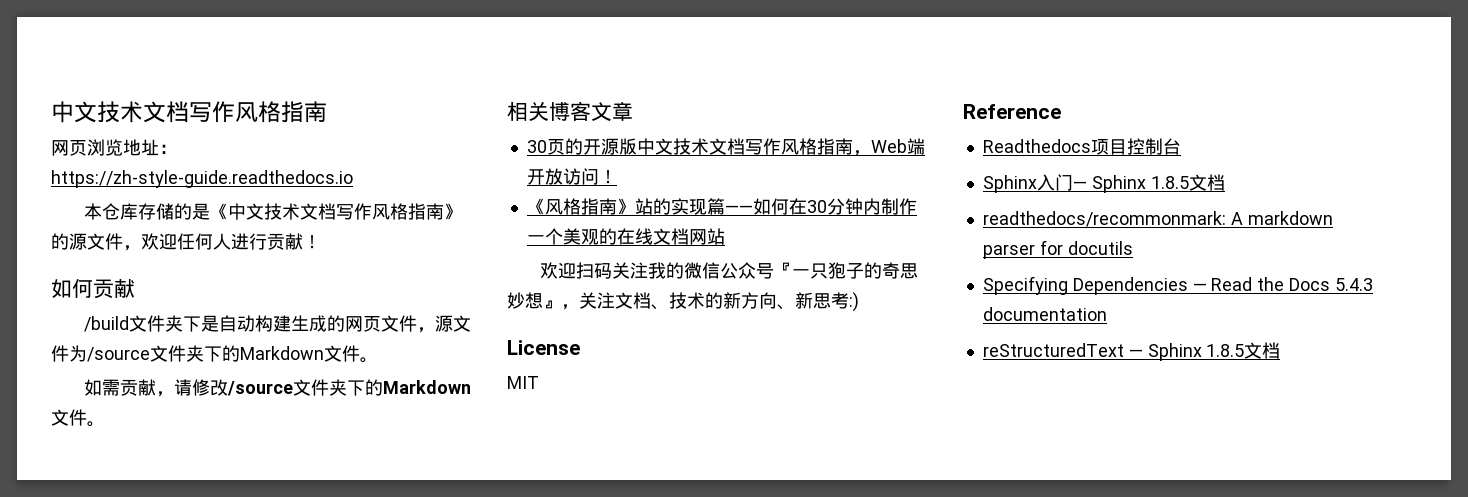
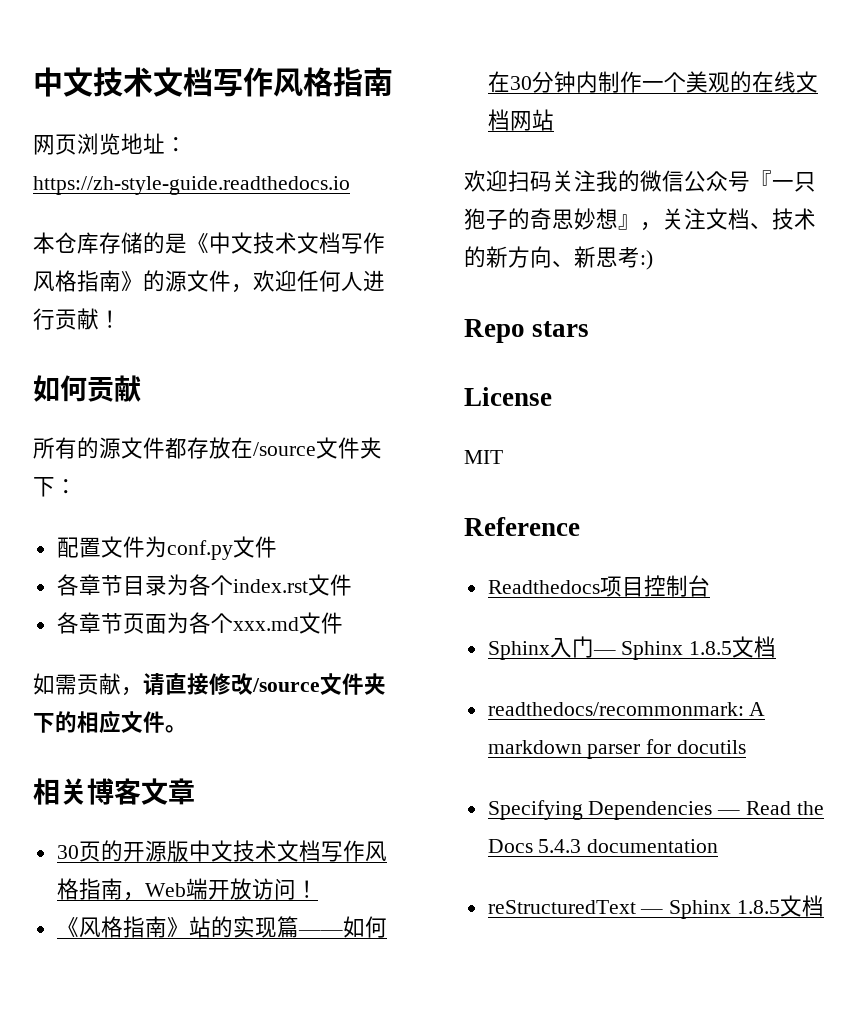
- /build文件夹下是自动构建生成的网页文件，源文件为/source文件夹下的Markdown文件。
+ 所有的源文件都存放在/source文件夹下：
+ 配置文件为conf.py文件
+ 各章节目录为各个index.rst文件
+ 各章节页面为各个xxx.md文件
- 如需贡献，请修改/source文件夹下的Markdown文件。
+ 如需贡献，请直接修改/source文件夹下的相应文件。
+ Repo stars

